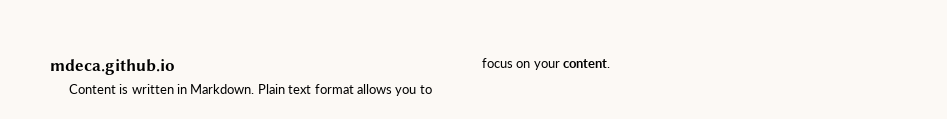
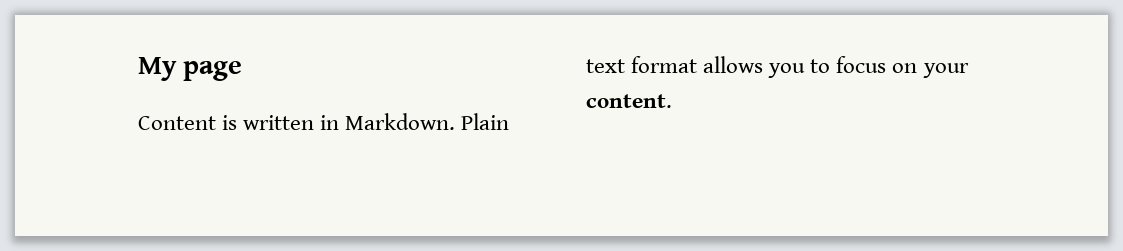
- mdeca.github.io
+ My page

